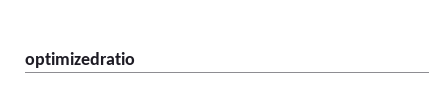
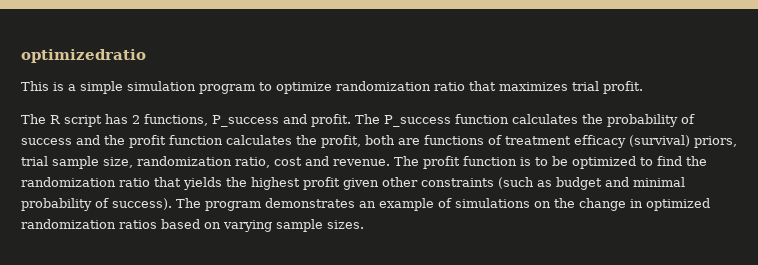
+ This is a simple simulation program to optimize randomization ratio that maximizes trial profit.
+ The R script has 2 functions, P_success and profit. The P_success function calculates the probability of success and the profit function calculates the profit, both are functions of treatment efficacy (survival) priors, trial sample size, randomization ratio, cost and revenue. The profit function is to be optimized to find the randomization ratio that yields the highest profit given other constraints (such as budget and minimal probability of success). The program demonstrates an example of simulations on the change in optimized randomization ratios based on varying sample sizes.

